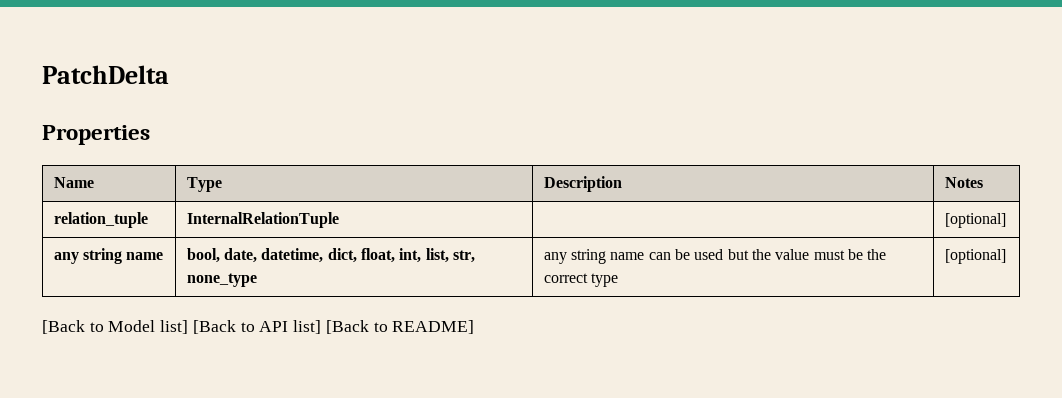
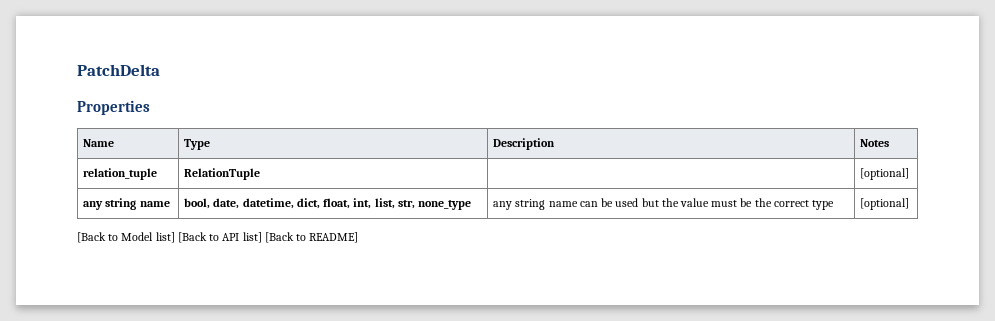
- relation_tuple | InternalRelationTuple | | [optional]
+ relation_tuple | RelationTuple | | [optional]

